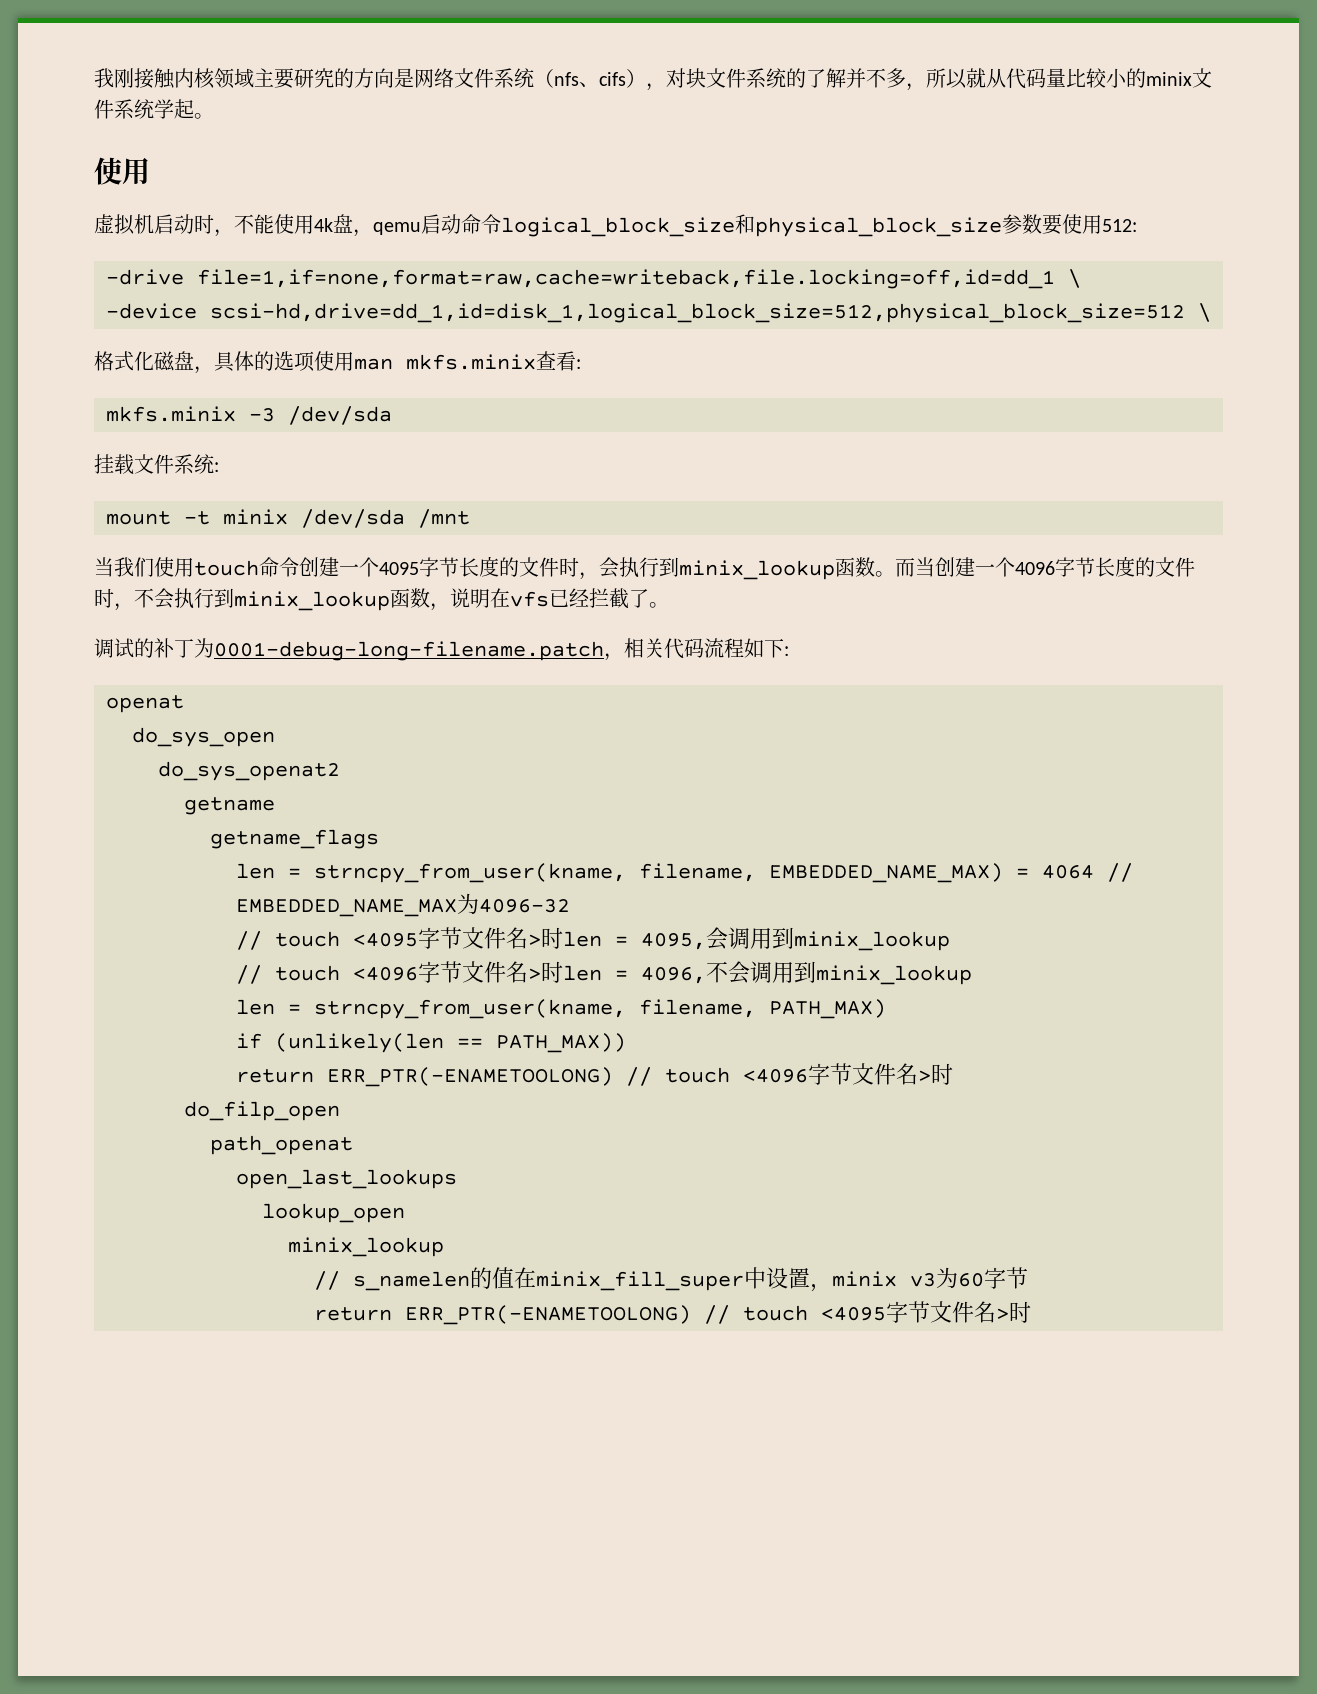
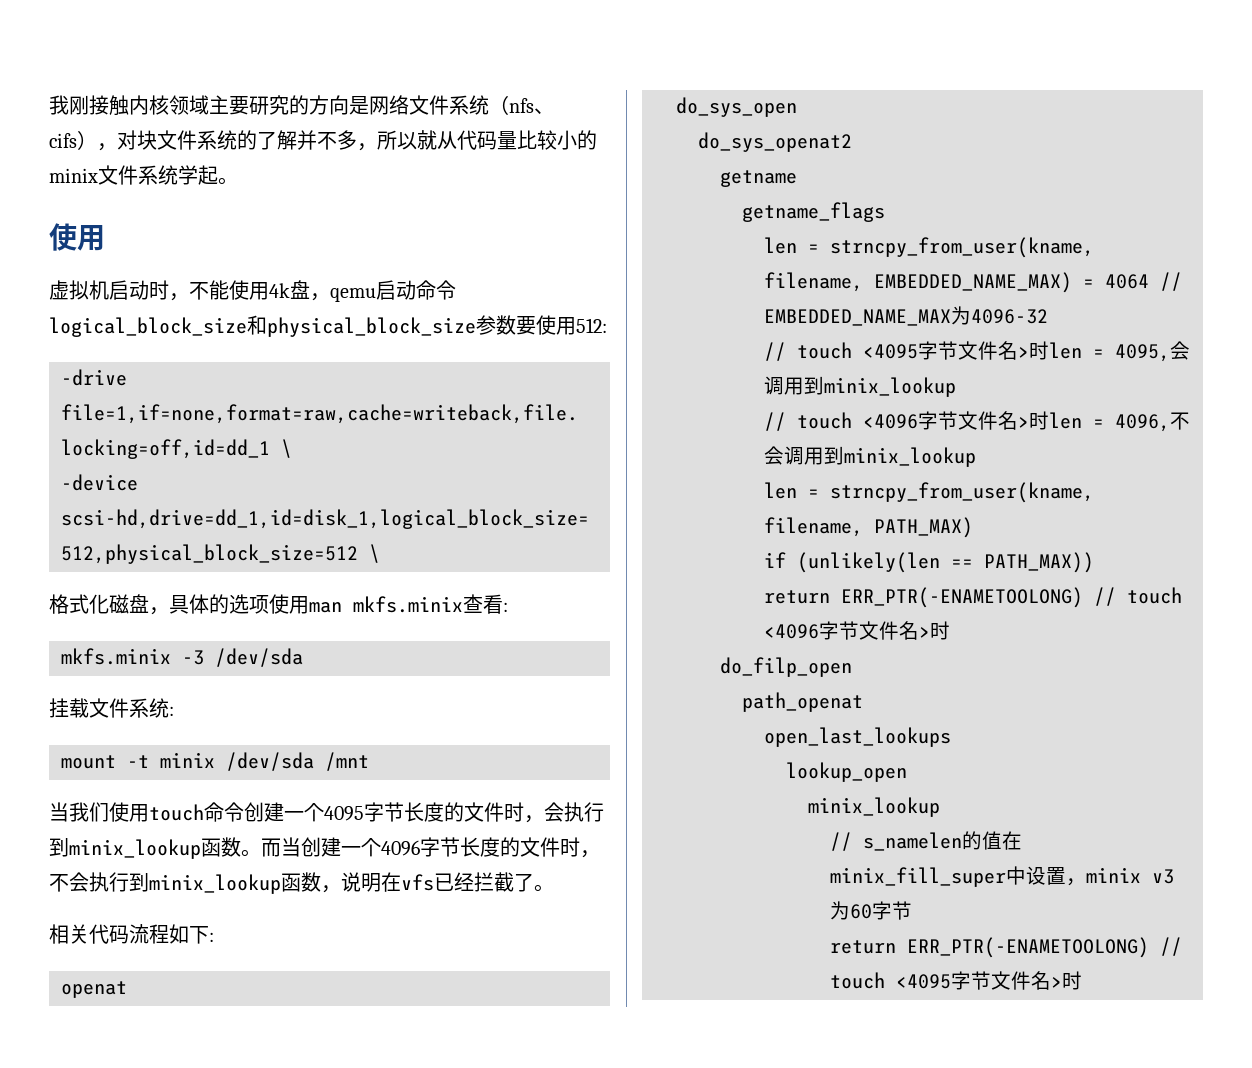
- 调试的补丁为0001-debug-long-filename.patch，相关代码流程如下:
+ 相关代码流程如下:

